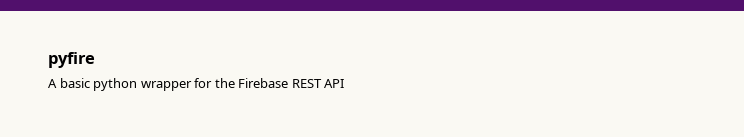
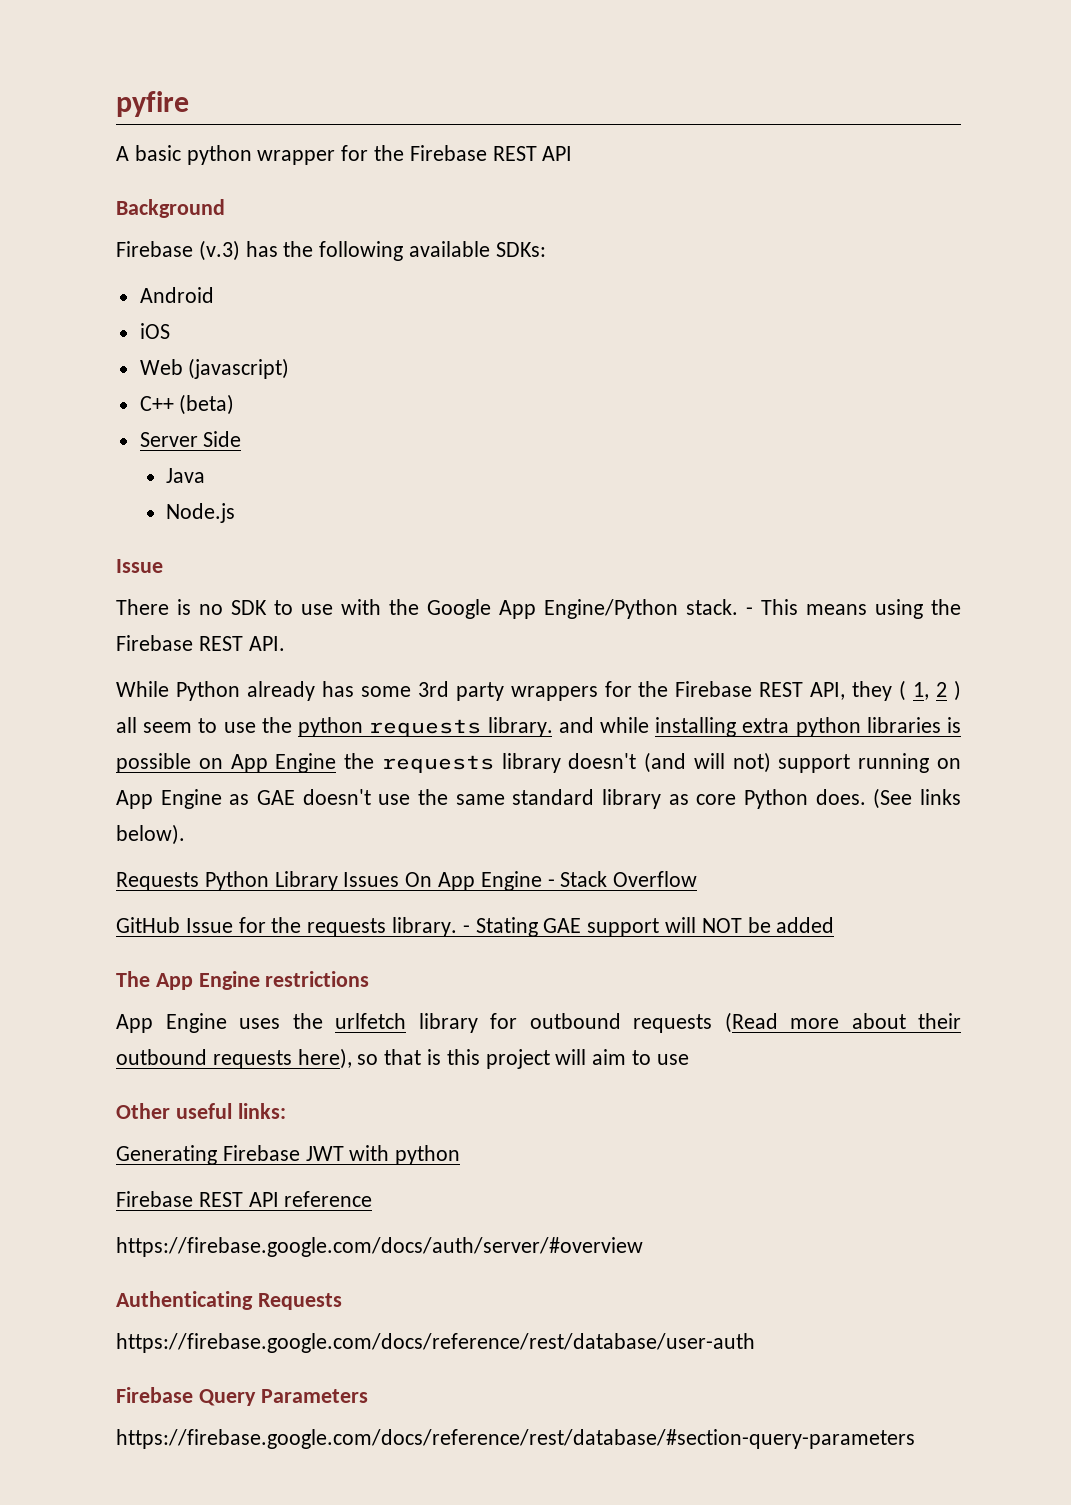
+ Background
+ Firebase (v.3) has the following available SDKs:
+ Android
+ iOS
+ Web (javascript)
+ C++ (beta)
+ Server Side
+ Java
+ Node.js
+ Issue
+ There is no SDK to use with the Google App Engine/Python stack. - This means using the Firebase REST API.
+ While Python already has some 3rd party wrappers for the Firebase REST API, they ( 1, 2 ) all seem to use the python requests library. and while installing extra python libraries is possible on App Engine the requests library doesn't (and will not) support running on App Engine as GAE doesn't use the same standard library as core Python does. (See links below).
+ Requests Python Library Issues On App Engine - Stack Overflow
+ GitHub Issue for the requests library. - Stating GAE support will NOT be added
+ The App Engine restrictions
+ App Engine uses the urlfetch library for outbound requests (Read more about their outbound requests here), so that is this project will aim to use
+ Other useful links:
+ Generating Firebase JWT with python
+ Firebase REST API reference
+ https://firebase.google.com/docs/auth/server/#overview
+ Authenticating Requests
+ https://firebase.google.com/docs/reference/rest/database/user-auth
+ Firebase Query Parameters
+ https://firebase.google.com/docs/reference/rest/database/#section-query-parameters

